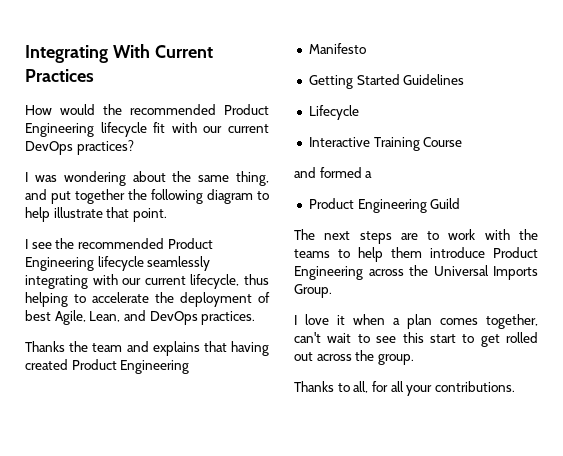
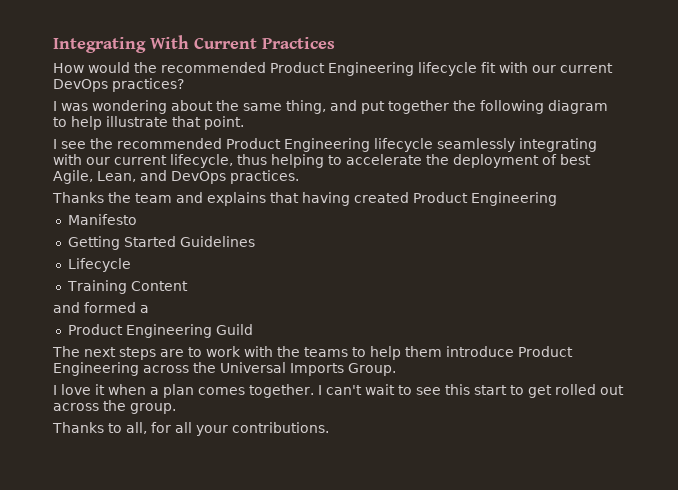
- Interactive Training Course
+ Training Content
- I love it when a plan comes together, can't wait to see this start to get rolled out across the group.
+ I love it when a plan comes together. I can't wait to see this start to get rolled out across the group.

